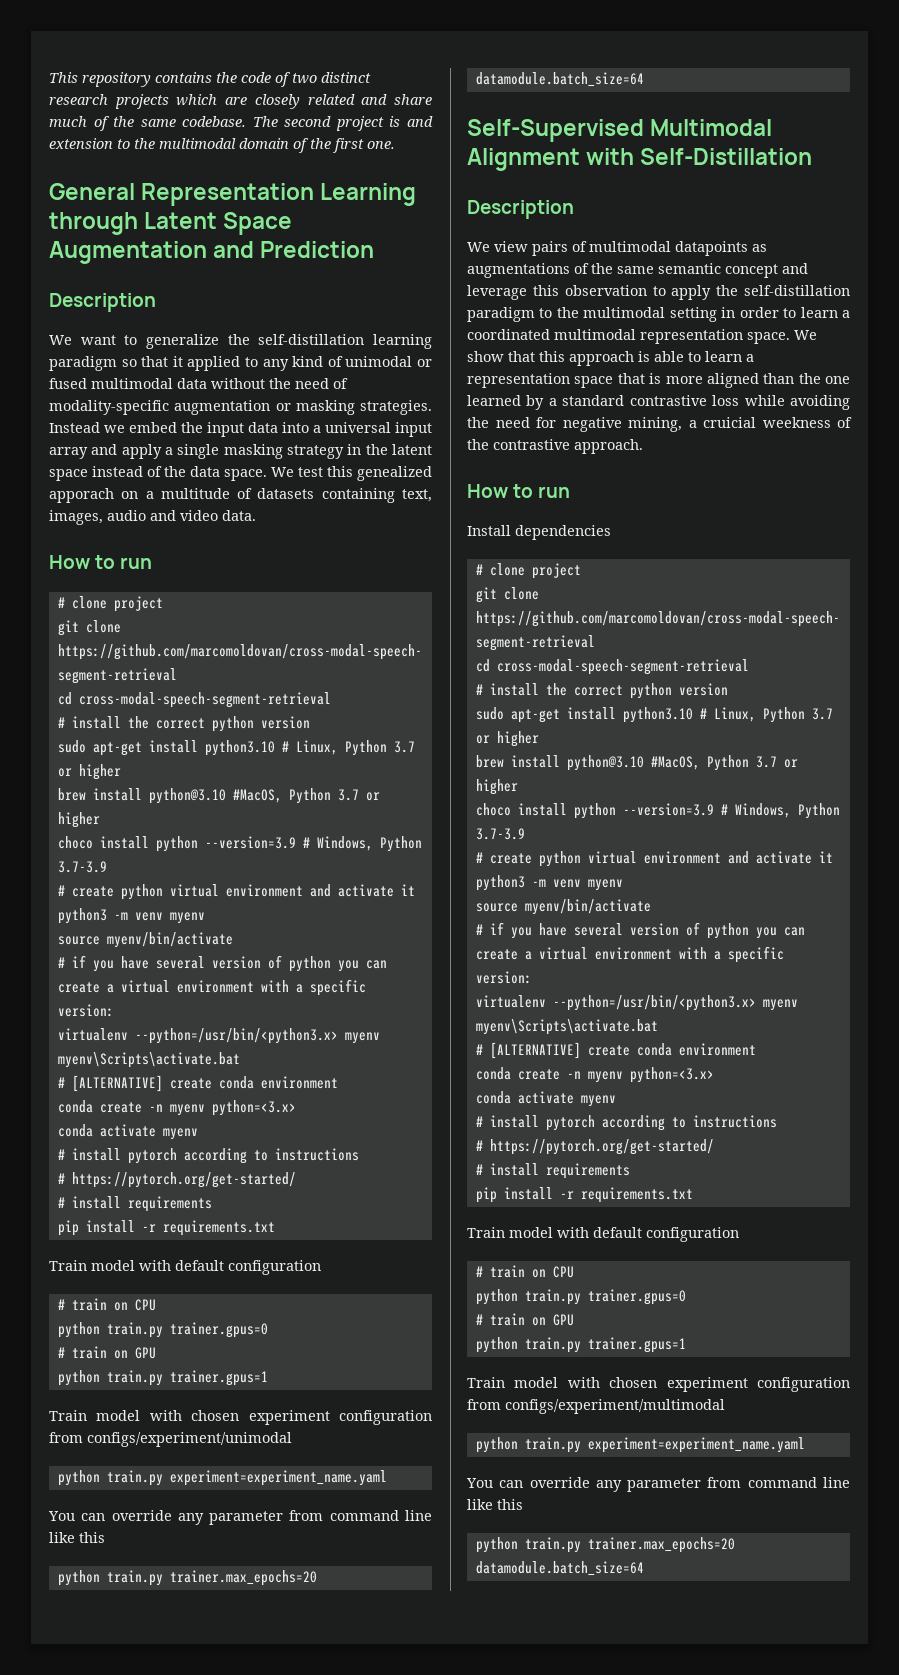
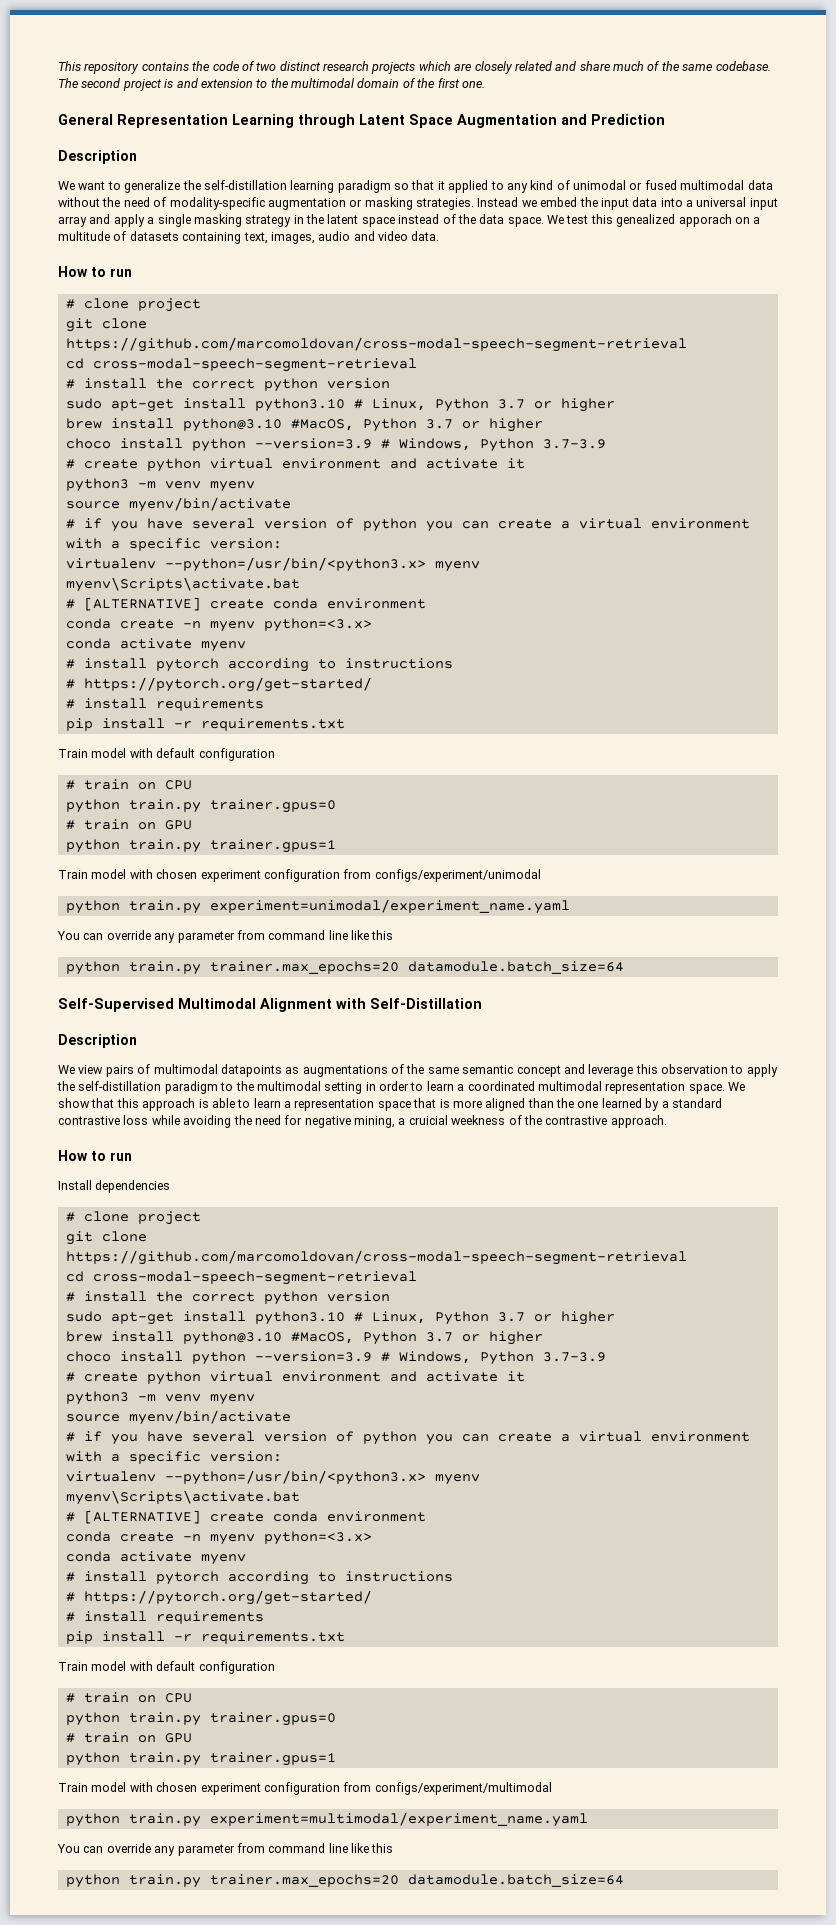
  Train model with chosen experiment configuration from configs/experiment/unimodal
- python train.py experiment=experiment_name.yaml
+ python train.py experiment=unimodal/experiment_name.yaml
  Train model with chosen experiment configuration from configs/experiment/multimodal
- python train.py experiment=experiment_name.yaml
+ python train.py experiment=multimodal/experiment_name.yaml

